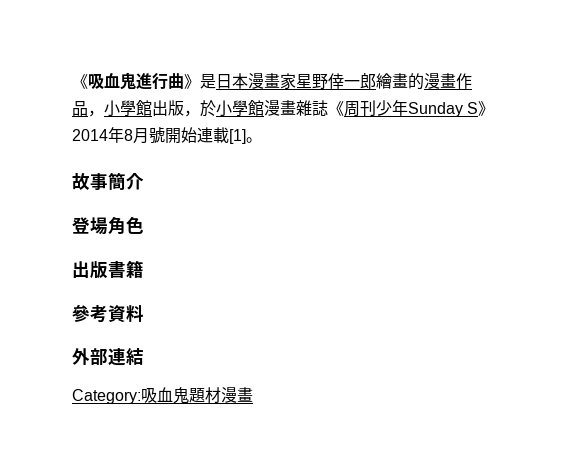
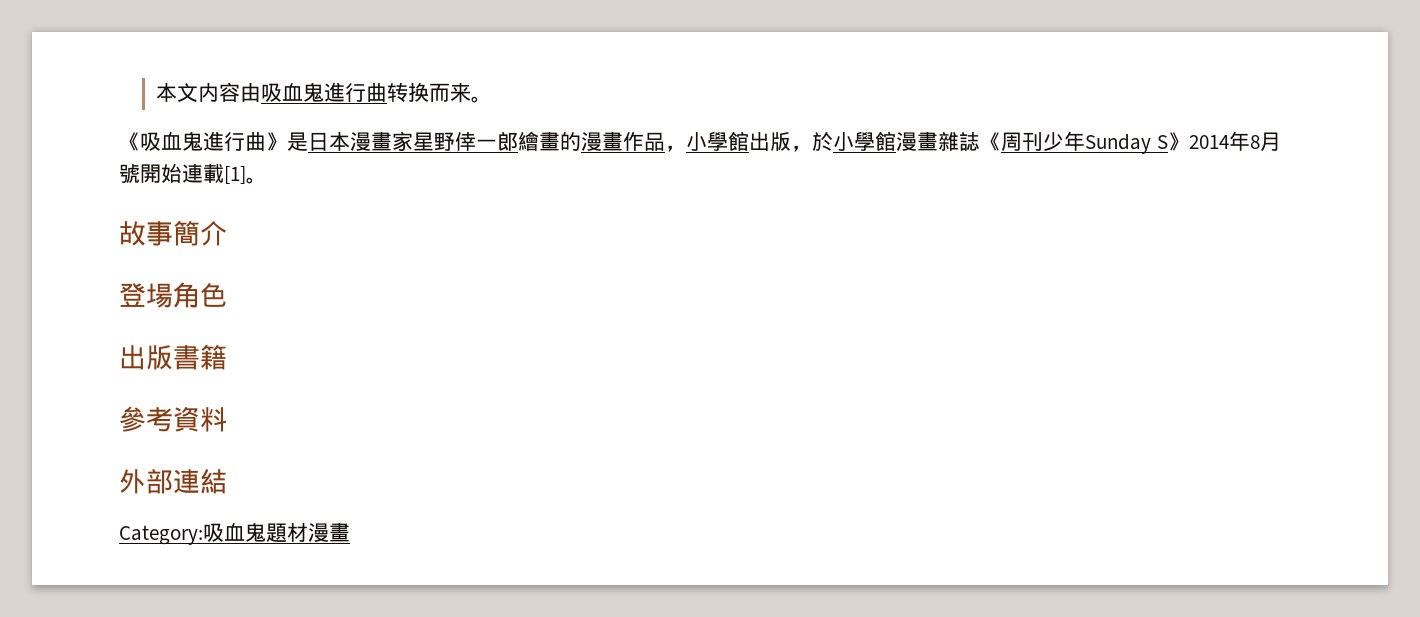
+ 本文内容由吸血鬼進行曲转换而来。

